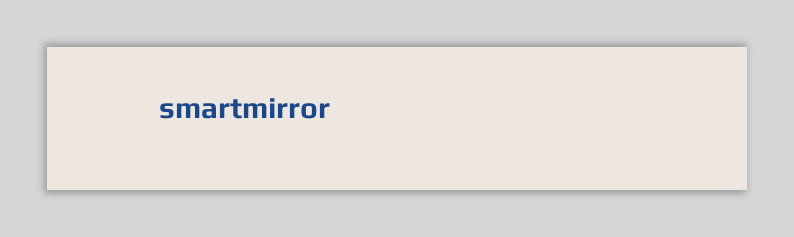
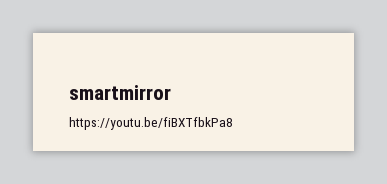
+ https://youtu.be/fiBXTfbkPa8

